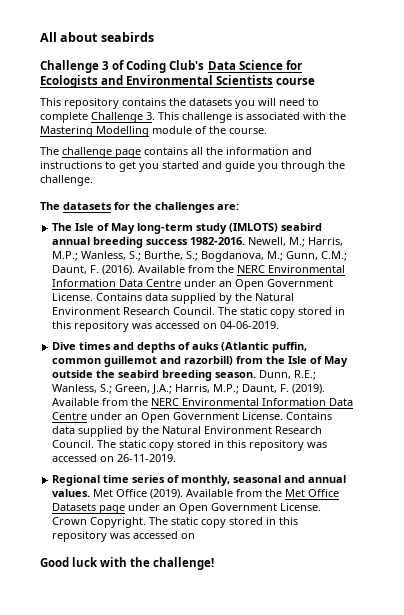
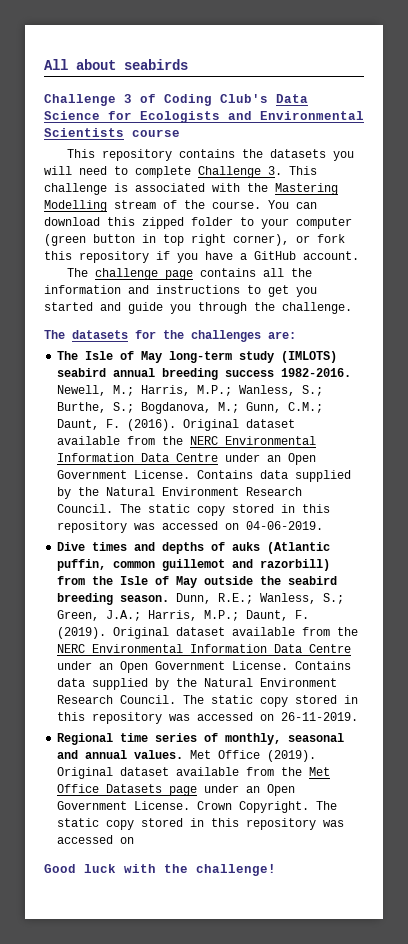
- This repository contains the datasets you will need to complete Challenge 3. This challenge is associated with the Mastering Modelling module of the course.
+ This repository contains the datasets you will need to complete Challenge 3. This challenge is associated with the Mastering Modelling stream of the course. You can download this zipped folder to your computer (green button in top right corner), or fork this repository if you have a GitHub account.
- Newell, M.; Harris, M.P.; Wanless, S.; Burthe, S.; Bogdanova, M.; Gunn, C.M.; Daunt, F. (2016). Available from the NERC Environmental Information Data Centre under an Open Government License.
+ Newell, M.; Harris, M.P.; Wanless, S.; Burthe, S.; Bogdanova, M.; Gunn, C.M.; Daunt, F. (2016). Original dataset available from the NERC Environmental Information Data Centre under an Open Government License.
- Dunn, R.E.; Wanless, S.; Green, J.A.; Harris, M.P.; Daunt, F. (2019). Available from the NERC Environmental Information Data Centre under an Open Government License.
+ Dunn, R.E.; Wanless, S.; Green, J.A.; Harris, M.P.; Daunt, F. (2019). Original dataset available from the NERC Environmental Information Data Centre under an Open Government License.
- Available from the Met Office Datasets page under an Open Government License.
+ Original dataset available from the Met Office Datasets page under an Open Government License.

